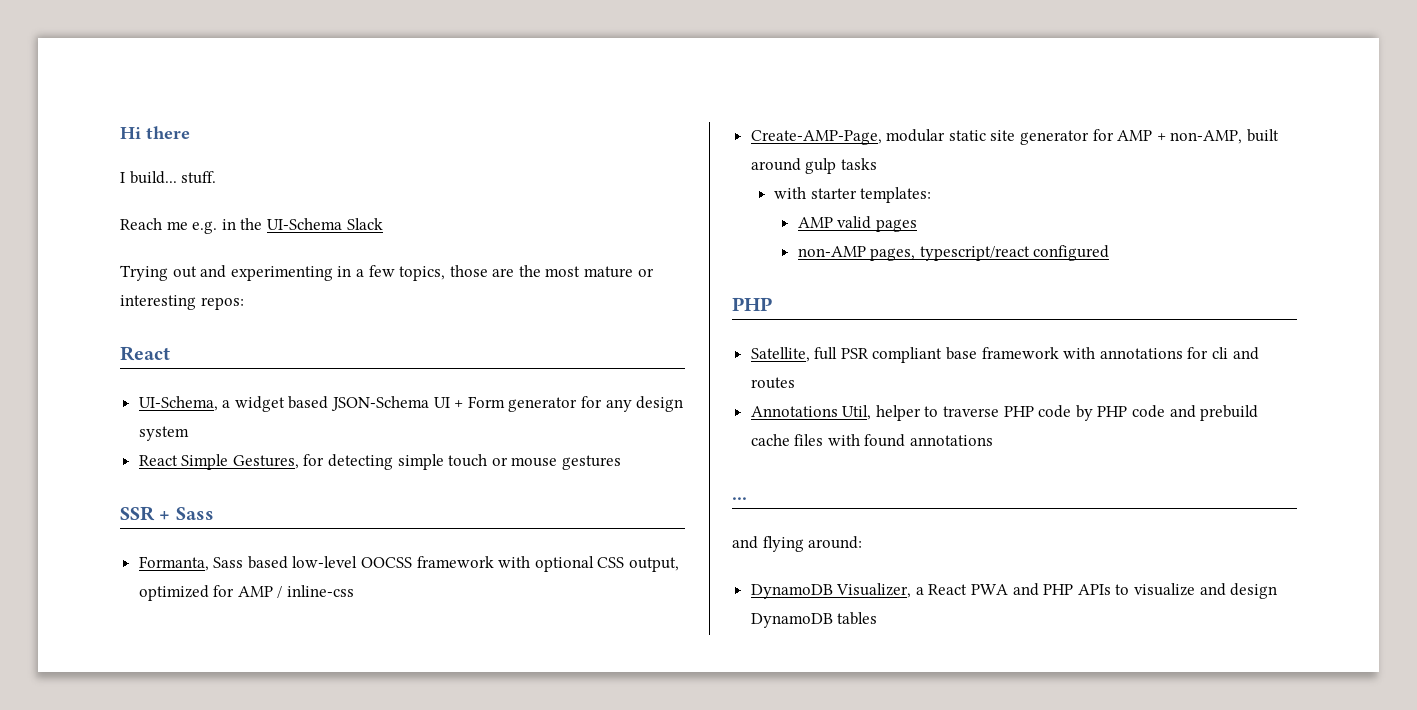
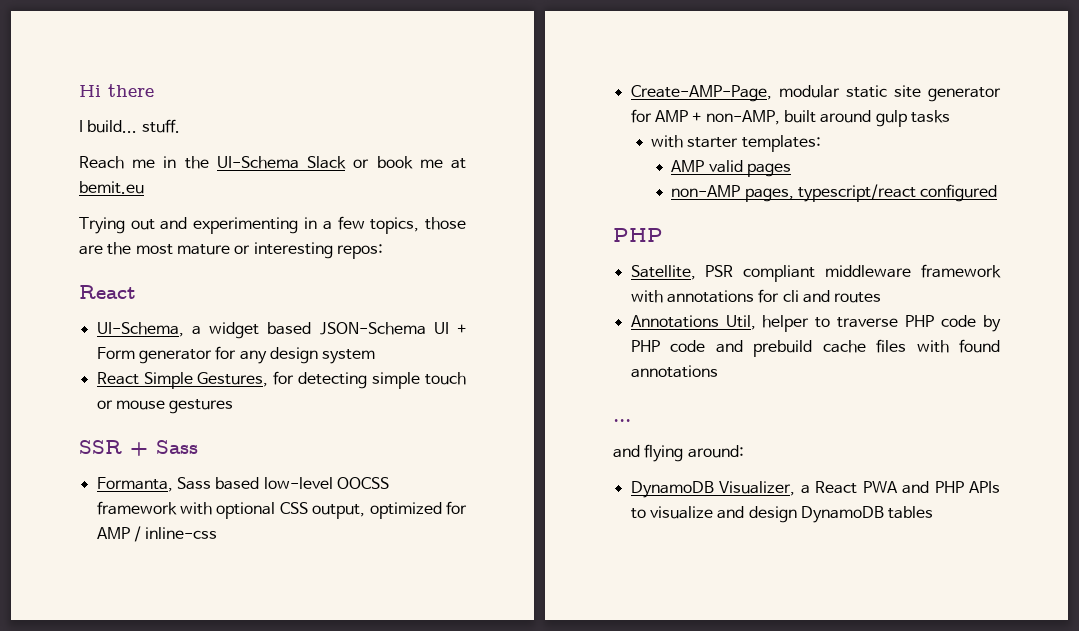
- Reach me e.g. in the UI-Schema Slack
+ Reach me in the UI-Schema Slack or book me at bemit.eu
- Satellite, full PSR compliant base framework with annotations for cli and routes
+ Satellite, PSR compliant middleware framework with annotations for cli and routes

